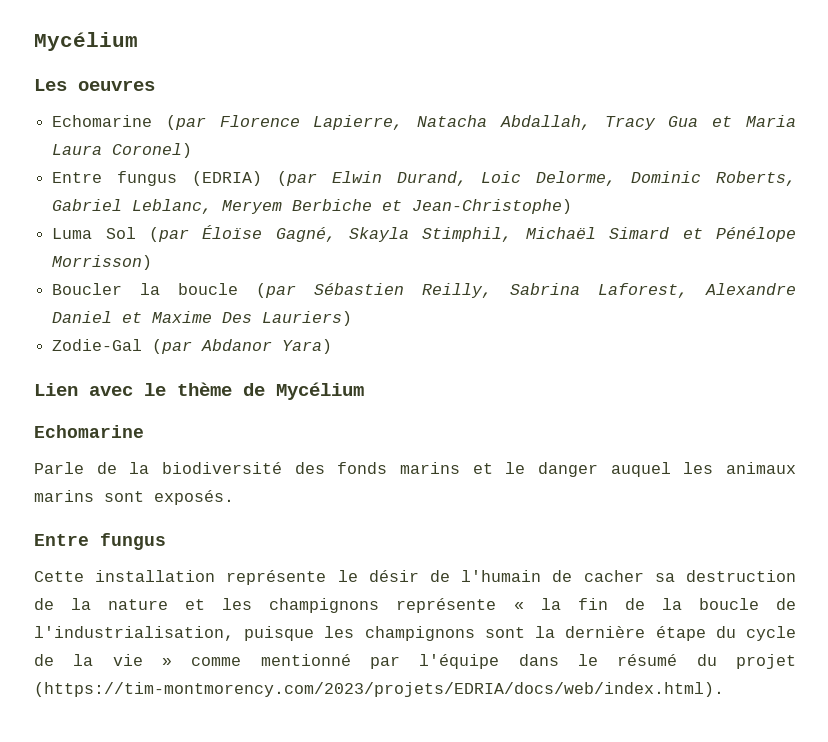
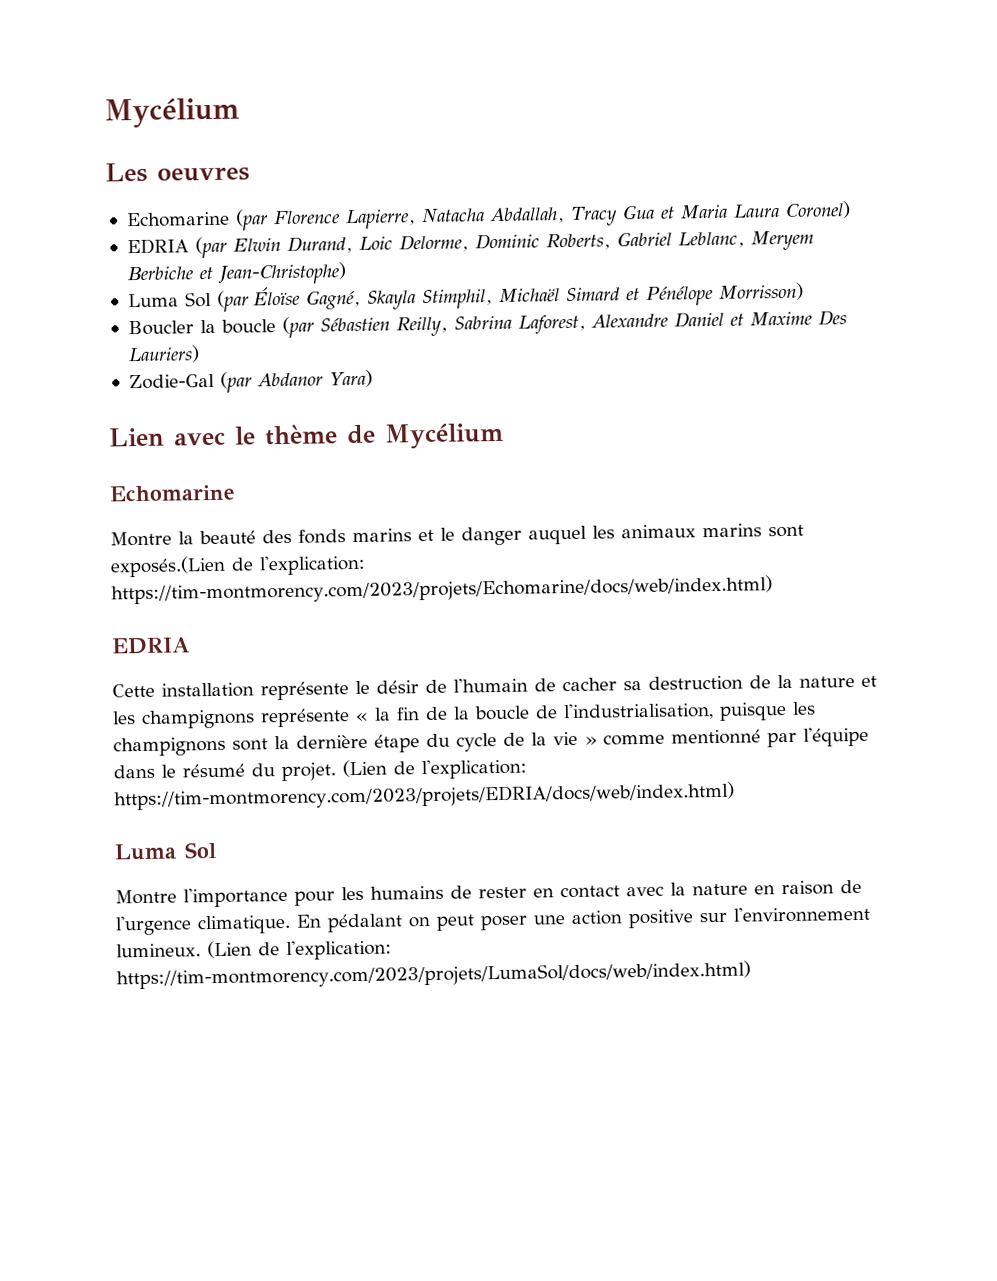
- Entre fungus (EDRIA) (par Elwin Durand, Loic Delorme, Dominic Roberts, Gabriel Leblanc, Meryem Berbiche et Jean-Christophe)
+ EDRIA (par Elwin Durand, Loic Delorme, Dominic Roberts, Gabriel Leblanc, Meryem Berbiche et Jean-Christophe)
- Parle de la biodiversité des fonds marins et le danger auquel les animaux marins sont exposés.
- Entre fungus
+ Montre la beauté des fonds marins et le danger auquel les animaux marins sont exposés.(Lien de l'explication: https://tim-montmorency.com/2023/projets/Echomarine/docs/web/index.html)
+ EDRIA
- Cette installation représente le désir de l'humain de cacher sa destruction de la nature et les champignons représente « la fin de la boucle de l'industrialisation, puisque les champignons sont la dernière étape du cycle de la vie » comme mentionné par l'équipe dans le résumé du projet (https://tim-montmorency.com/2023/projets/EDRIA/docs/web/index.html).
+ Cette installation représente le désir de l'humain de cacher sa destruction de la nature et les champignons représente « la fin de la boucle de l'industrialisation, puisque les champignons sont la dernière étape du cycle de la vie » comme mentionné par l'équipe dans le résumé du projet. (Lien de l'explication: https://tim-montmorency.com/2023/projets/EDRIA/docs/web/index.html)
+ Luma Sol
+ Montre l'importance pour les humains de rester en contact avec la nature en raison de l'urgence climatique. En pédalant on peut poser une action positive sur l'environnement lumineux. (Lien de l'explication: https://tim-montmorency.com/2023/projets/LumaSol/docs/web/index.html)

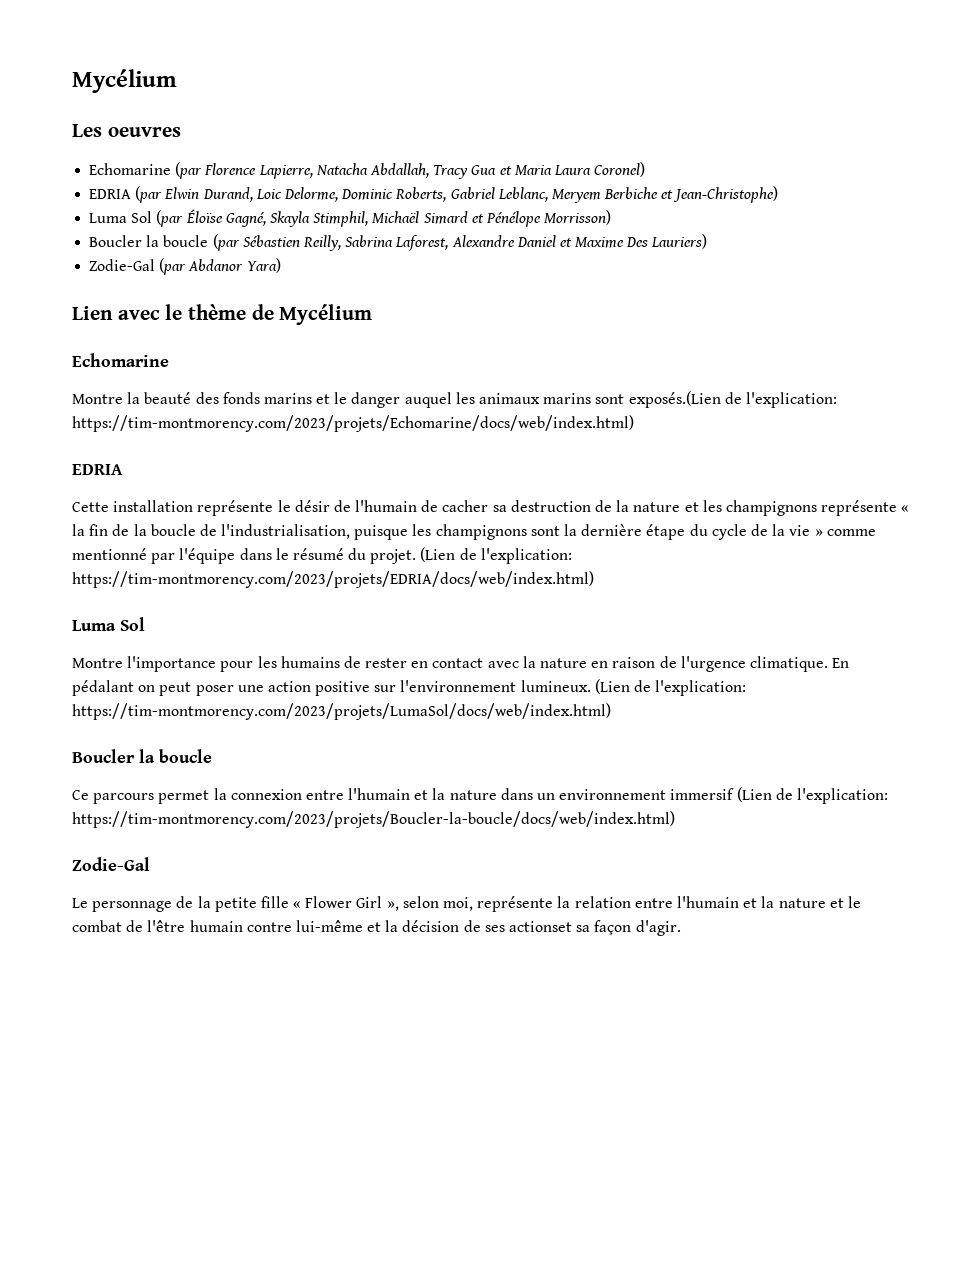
  (Lien de l'explication: https://tim-montmorency.com/2023/projets/LumaSol/docs/web/index.html)
+ Boucler la boucle
+ Ce parcours permet la connexion entre l'humain et la nature dans un environnement immersif (Lien de l'explication: https://tim-montmorency.com/2023/projets/Boucler-la-boucle/docs/web/index.html)
+ Zodie-Gal
+ Le personnage de la petite fille « Flower Girl », selon moi, représente la relation entre l'humain et la nature et le combat de l'être humain contre lui-même et la décision de ses actionset sa façon d'agir.

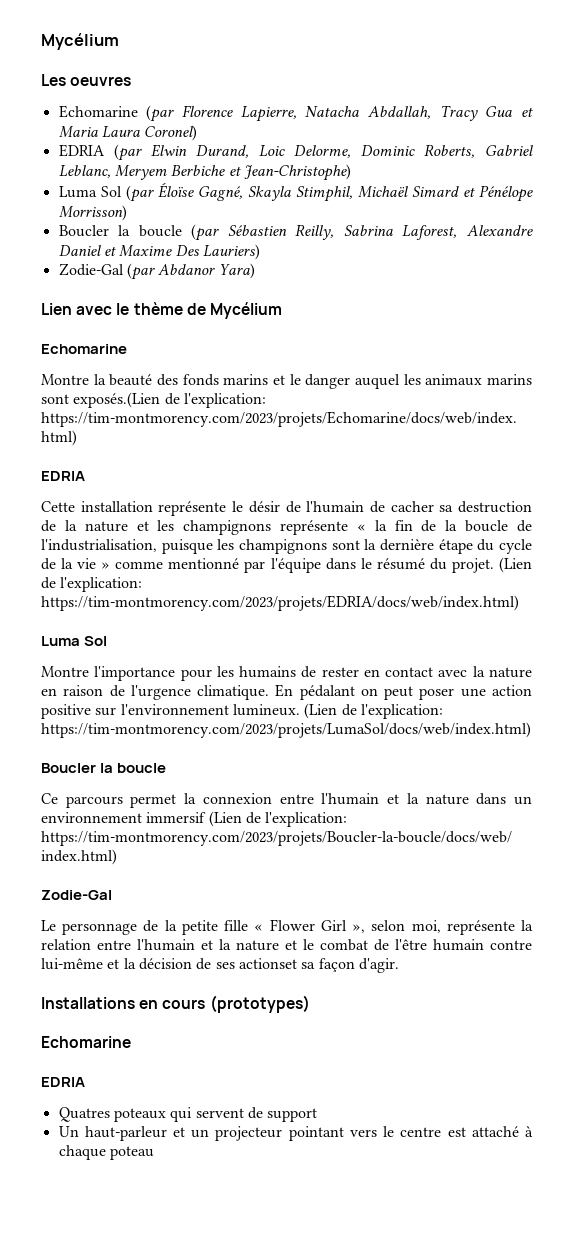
+ Installations en cours (prototypes)
+ Echomarine
+ EDRIA
+ Quatres poteaux qui servent de support
+ Un haut-parleur et un projecteur pointant vers le centre est attaché à chaque poteau

